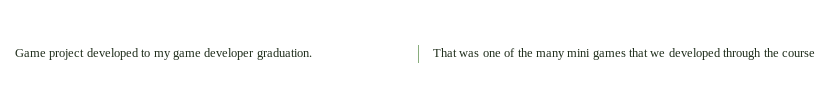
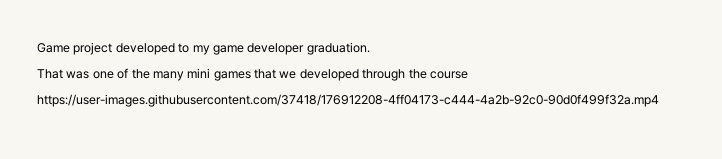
+ https://user-images.githubusercontent.com/37418/176912208-4ff04173-c444-4a2b-92c0-90d0f499f32a.mp4

